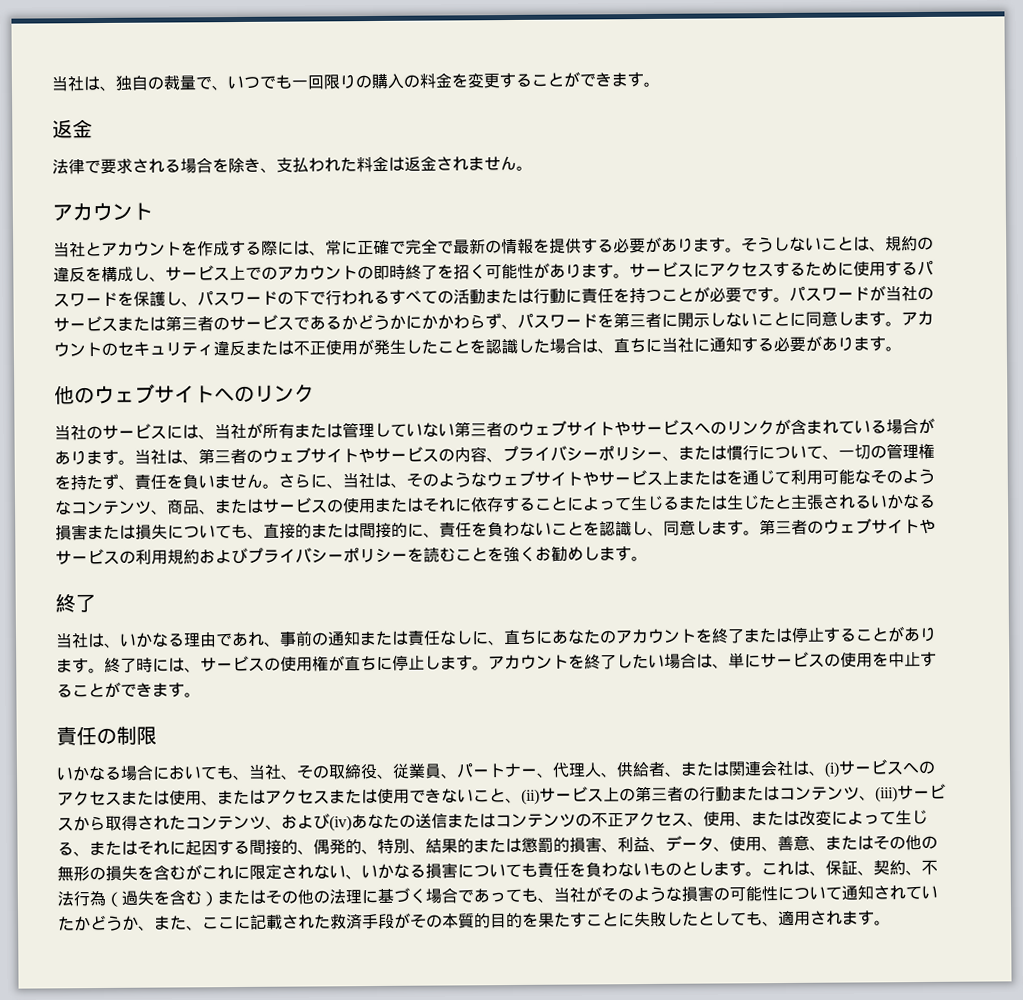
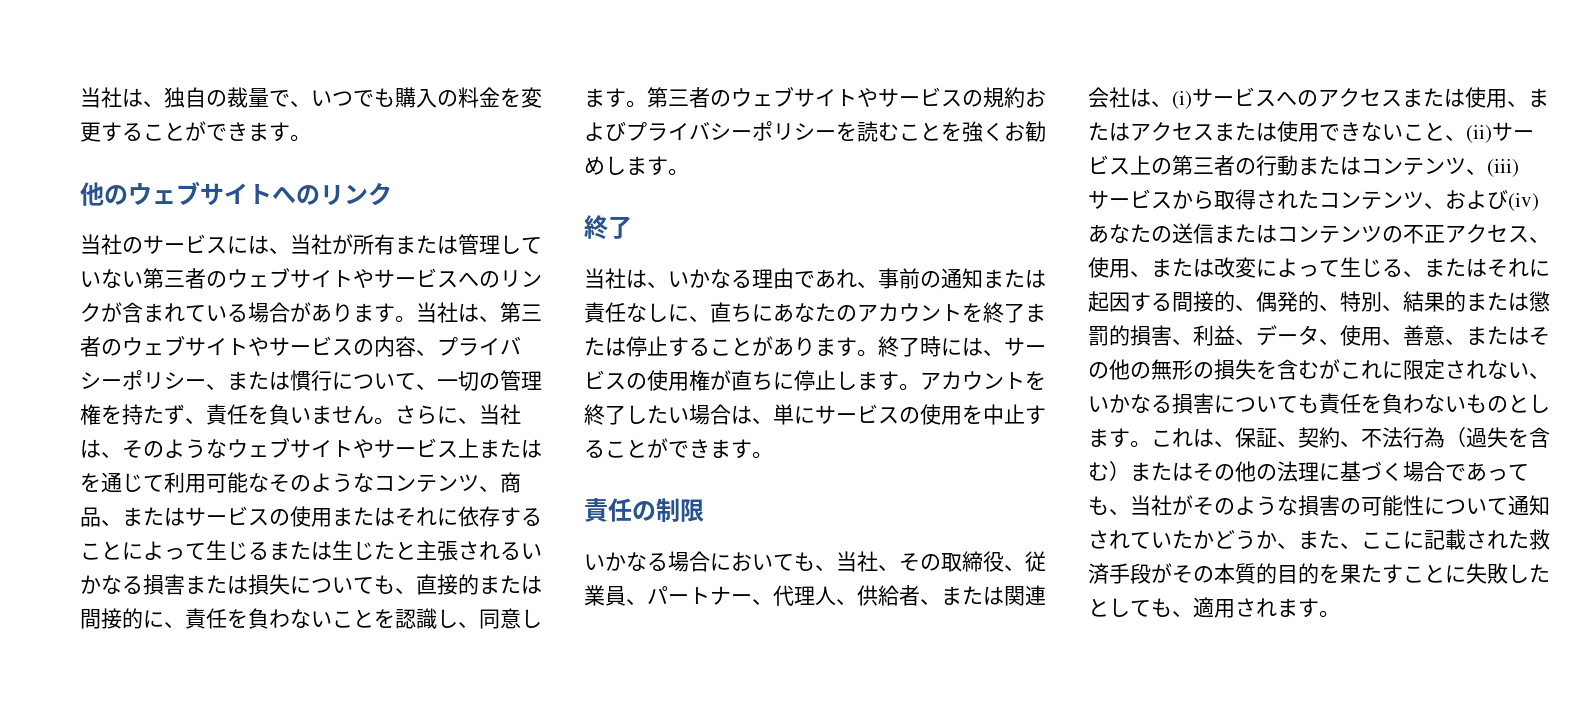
- 当社は、独自の裁量で、いつでも一回限りの購入の料金を変更することができます。
- 返金
- 法律で要求される場合を除き、支払われた料金は返金されません。
- アカウント
- 当社とアカウントを作成する際には、常に正確で完全で最新の情報を提供する必要があります。そうしないことは、規約の違反を構成し、サービス上でのアカウントの即時終了を招く可能性があります。サービスにアクセスするために使用するパスワードを保護し、パスワードの下で行われるすべての活動または行動に責任を持つことが必要です。パスワードが当社のサービスまたは第三者のサービスであるかどうかにかかわらず、パスワードを第三者に開示しないことに同意します。アカウントのセキュリティ違反または不正使用が発生したことを認識した場合は、直ちに当社に通知する必要があります。
+ 当社は、独自の裁量で、いつでも購入の料金を変更することができます。
- 第三者のウェブサイトやサービスの利用規約およびプライバシーポリシーを読むことを強くお勧めします。
+ 第三者のウェブサイトやサービスの規約およびプライバシーポリシーを読むことを強くお勧めします。

